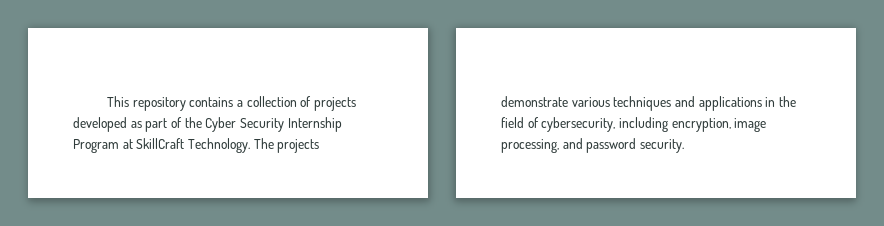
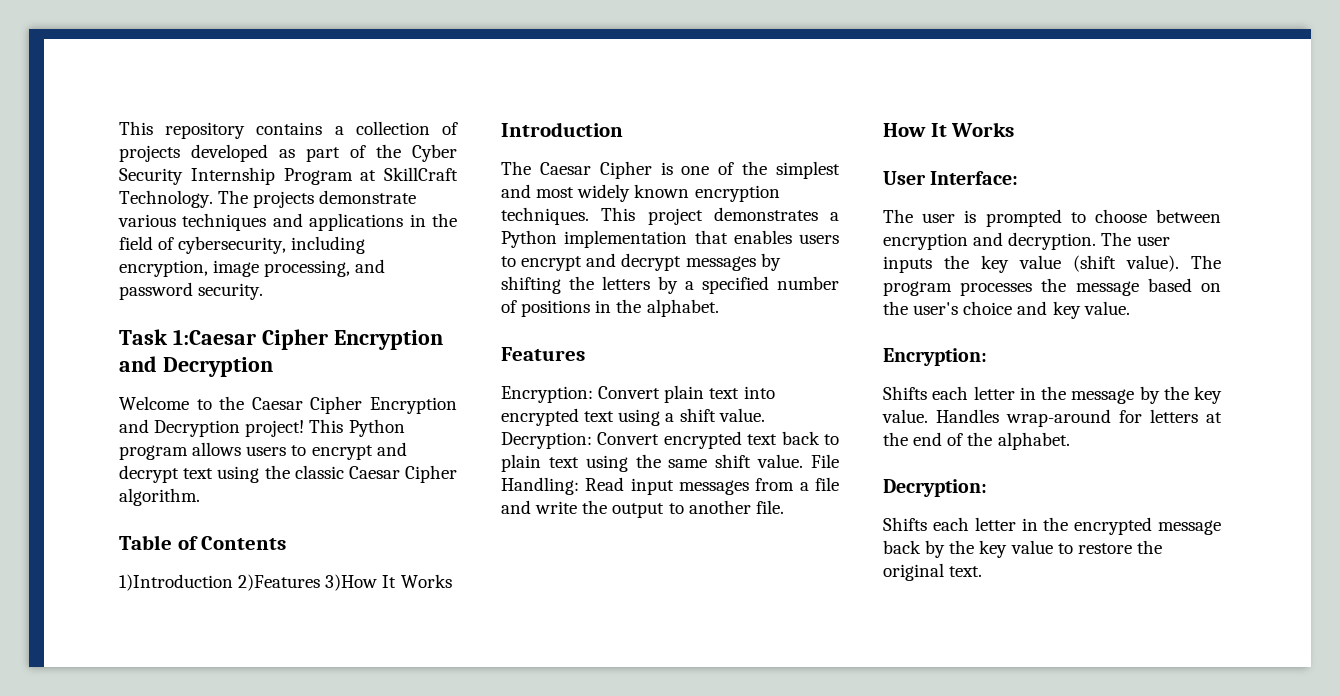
+ Task 1:Caesar Cipher Encryption and Decryption
+ Welcome to the Caesar Cipher Encryption and Decryption project! This Python program allows users to encrypt and decrypt text using the classic Caesar Cipher algorithm.
+ Table of Contents
+ 1)Introduction 2)Features 3)How It Works
+ Introduction
+ The Caesar Cipher is one of the simplest and most widely known encryption techniques. This project demonstrates a Python implementation that enables users to encrypt and decrypt messages by shifting the letters by a specified number of positions in the alphabet.
+ Features
+ Encryption: Convert plain text into encrypted text using a shift value. Decryption: Convert encrypted text back to plain text using the same shift value. File Handling: Read input messages from a file and write the output to another file.
+ How It Works
+ User Interface:
+ The user is prompted to choose between encryption and decryption. The user inputs the key value (shift value). The program processes the message based on the user's choice and key value.
+ Encryption:
+ Shifts each letter in the message by the key value. Handles wrap-around for letters at the end of the alphabet.
+ Decryption:
+ Shifts each letter in the encrypted message back by the key value to restore the original text.

